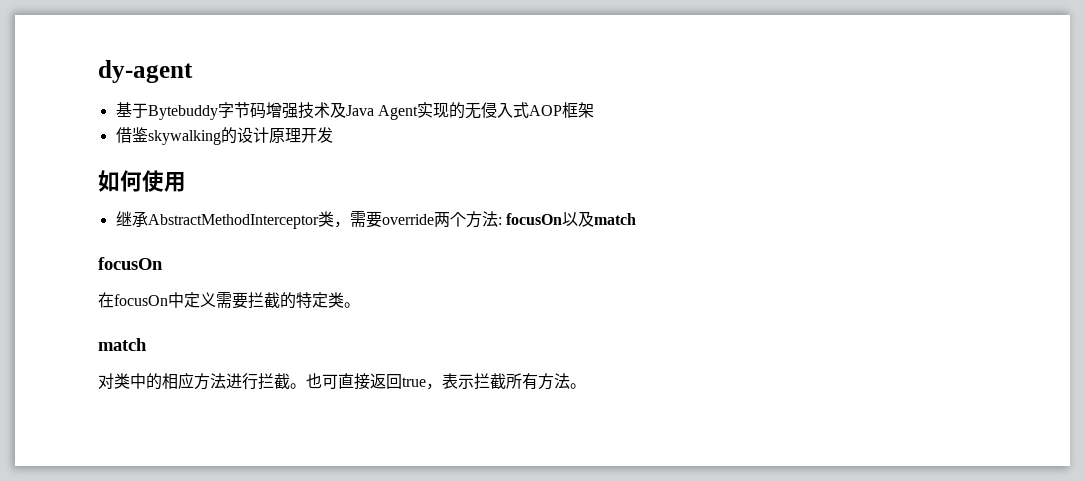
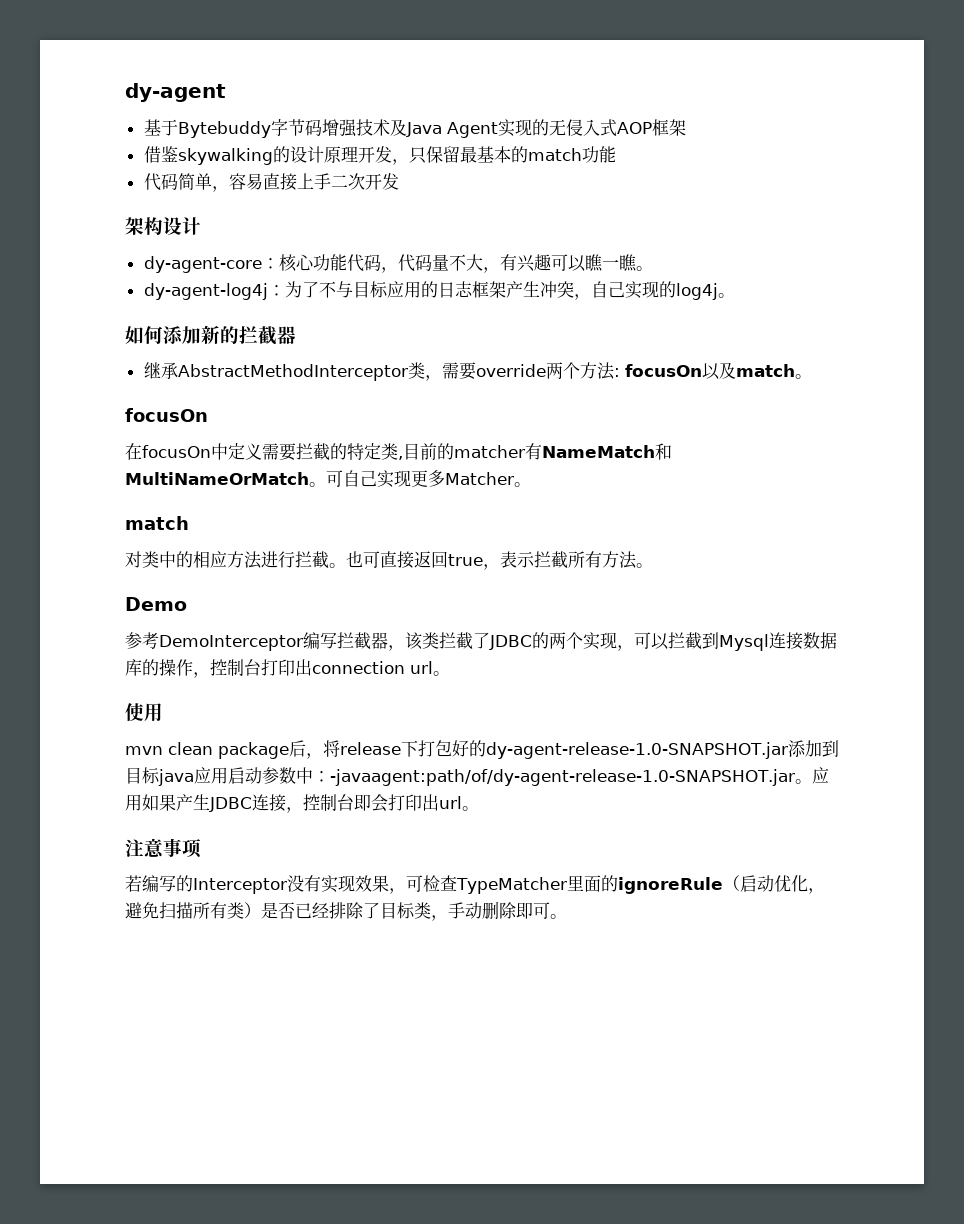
- 借鉴skywalking的设计原理开发
- 如何使用
+ 借鉴skywalking的设计原理开发，只保留最基本的match功能
+ 代码简单，容易直接上手二次开发
+ 架构设计
+ dy-agent-core：核心功能代码，代码量不大，有兴趣可以瞧一瞧。
+ dy-agent-log4j：为了不与目标应用的日志框架产生冲突，自己实现的log4j。
+ 如何添加新的拦截器
- 继承AbstractMethodInterceptor类，需要override两个方法: focusOn以及match
+ 继承AbstractMethodInterceptor类，需要override两个方法: focusOn以及match。
- 在focusOn中定义需要拦截的特定类。
+ 在focusOn中定义需要拦截的特定类,目前的matcher有NameMatch和MultiNameOrMatch。可自己实现更多Matcher。
+ Demo
+ 参考DemoInterceptor编写拦截器，该类拦截了JDBC的两个实现，可以拦截到Mysql连接数据库的操作，控制台打印出connection url。
+ 使用
+ mvn clean package后，将release下打包好的dy-agent-release-1.0-SNAPSHOT.jar添加到目标java应用启动参数中：-javaagent:path/of/dy-agent-release-1.0-SNAPSHOT.jar。应用如果产生JDBC连接，控制台即会打印出url。
+ 注意事项
+ 若编写的Interceptor没有实现效果，可检查TypeMatcher里面的ignoreRule（启动优化，避免扫描所有类）是否已经排除了目标类，手动删除即可。

